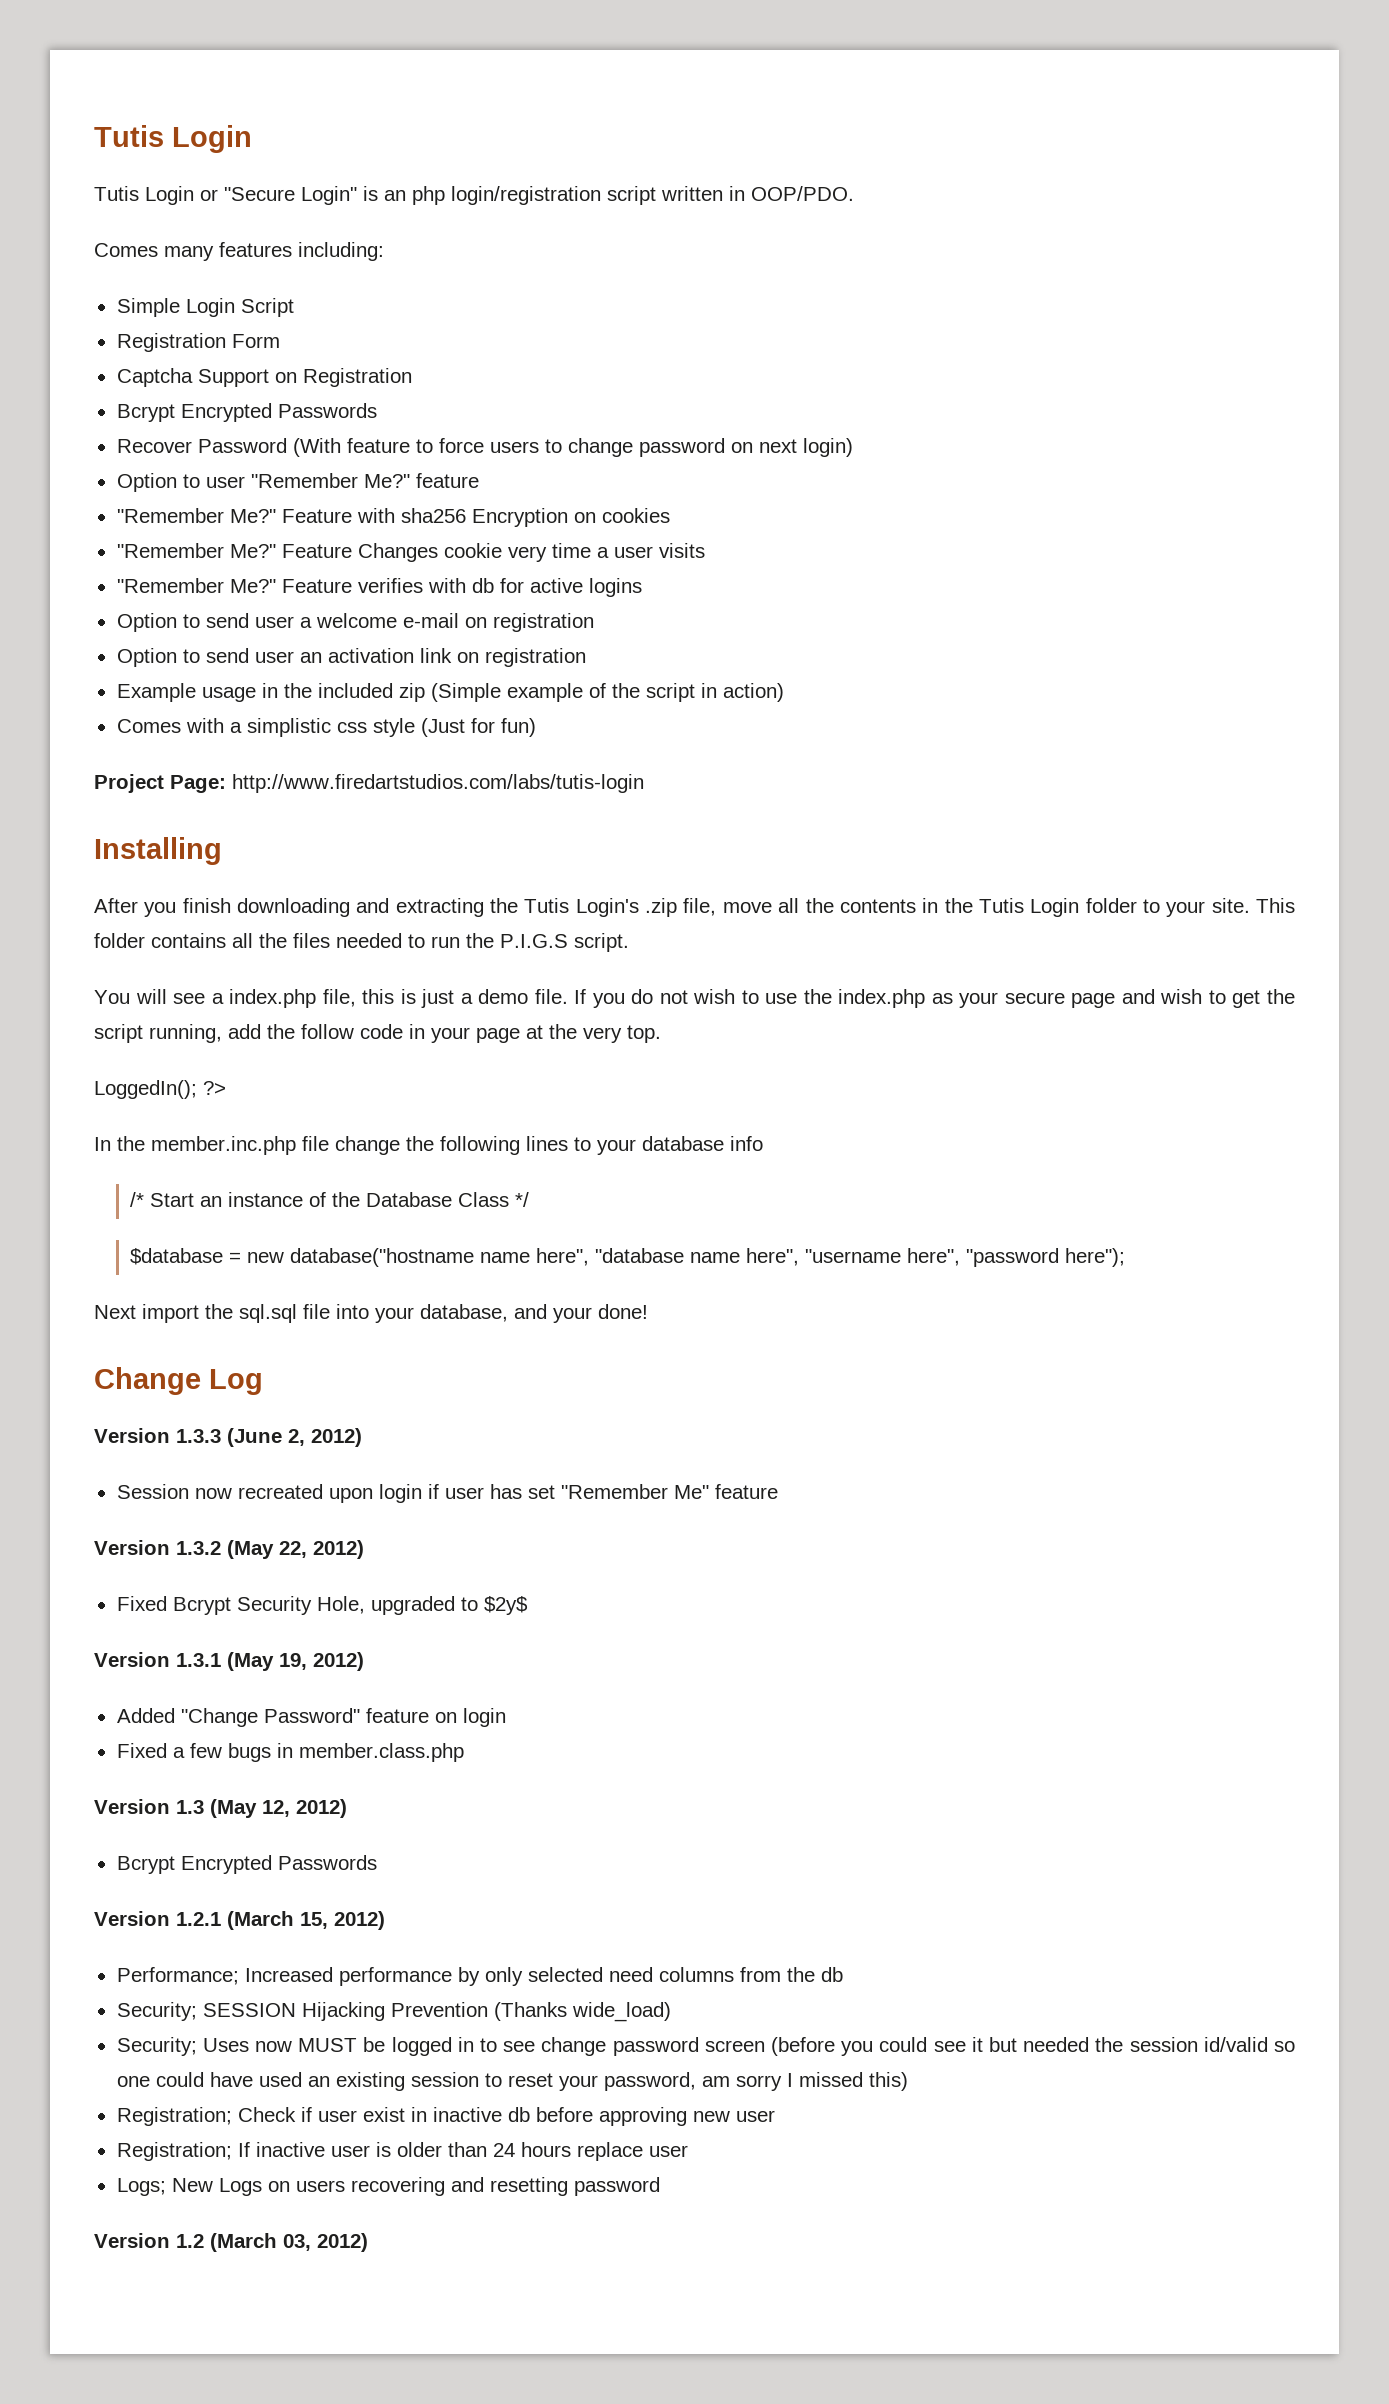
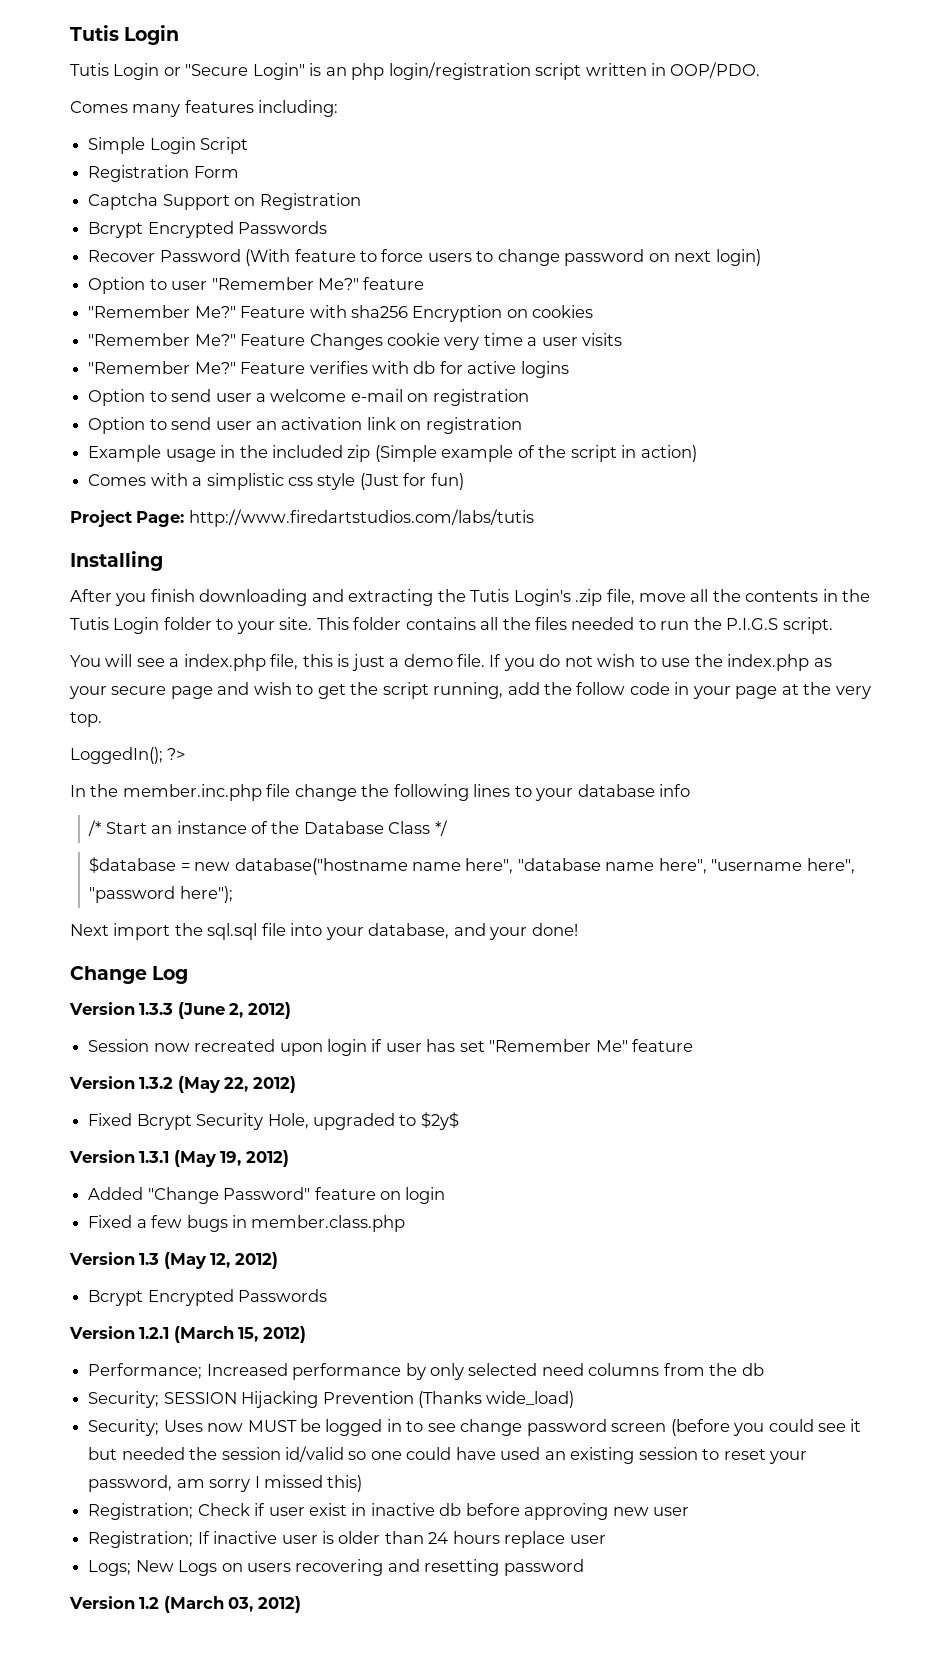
- Project Page: http://www.firedartstudios.com/labs/tutis-login
+ Project Page: http://www.firedartstudios.com/labs/tutis

